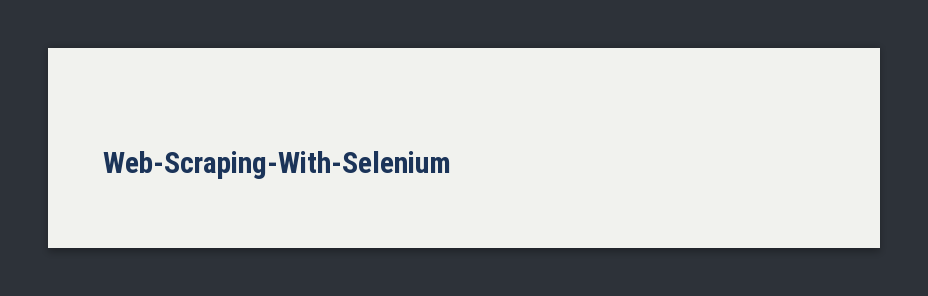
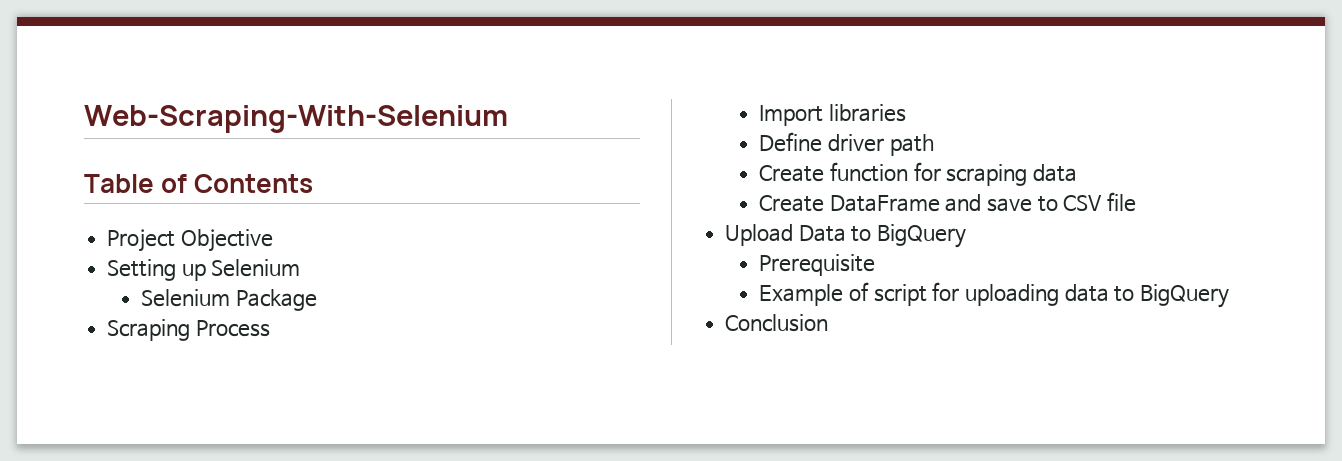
+ Table of Contents
+ Project Objective
+ Setting up Selenium
+ Selenium Package
+ Scraping Process
+ Import libraries
+ Define driver path
+ Create function for scraping data
+ Create DataFrame and save to CSV file
+ Upload Data to BigQuery
+ Prerequisite
+ Example of script for uploading data to BigQuery
+ Conclusion

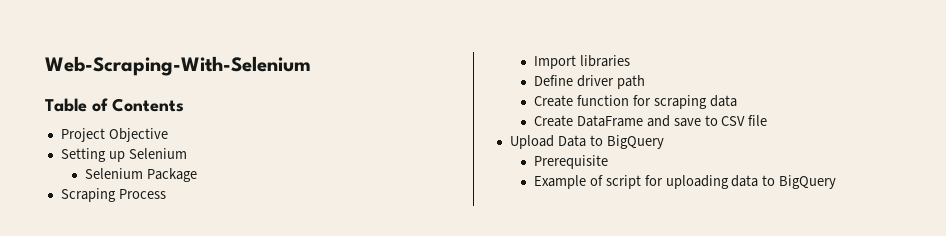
- Conclusion

